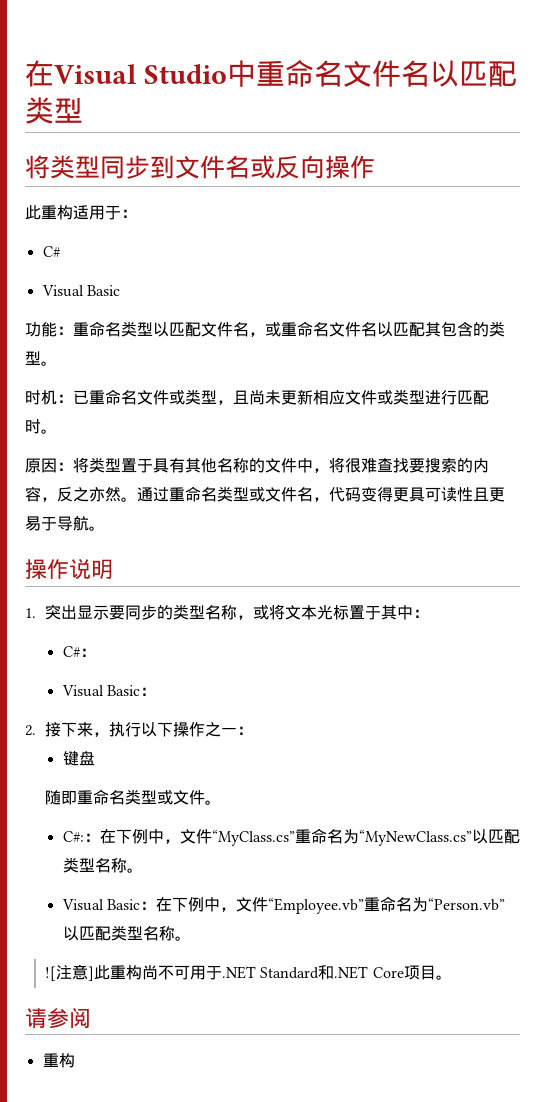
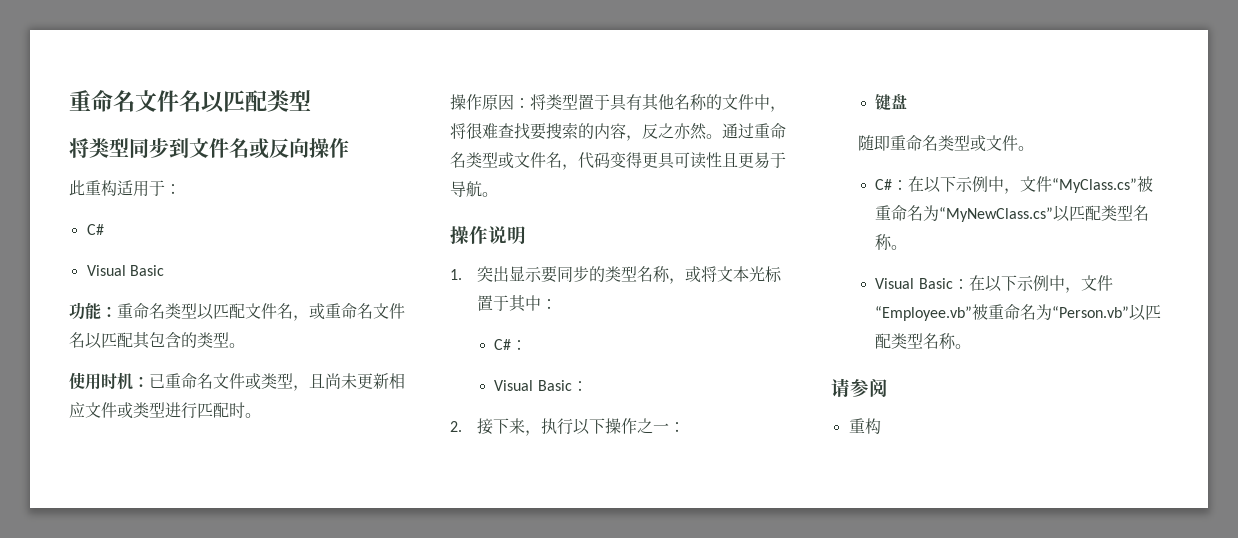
- 在Visual Studio中重命名文件名以匹配类型
+ 重命名文件名以匹配类型
- 时机：已重命名文件或类型，且尚未更新相应文件或类型进行匹配时。
+ 使用时机：已重命名文件或类型，且尚未更新相应文件或类型进行匹配时。
- 原因：将类型置于具有其他名称的文件中，将很难查找要搜索的内容，反之亦然。
+ 操作原因：将类型置于具有其他名称的文件中，将很难查找要搜索的内容，反之亦然。
- C#:：在下例中，文件“MyClass.cs”重命名为“MyNewClass.cs”以匹配类型名称。
+ C#：在以下示例中，文件“MyClass.cs”被重命名为“MyNewClass.cs”以匹配类型名称。
- Visual Basic：在下例中，文件“Employee.vb”重命名为“Person.vb”以匹配类型名称。
+ Visual Basic：在以下示例中，文件“Employee.vb”被重命名为“Person.vb”以匹配类型名称。
- ![注意]此重构尚不可用于.NET Standard和.NET Core项目。

